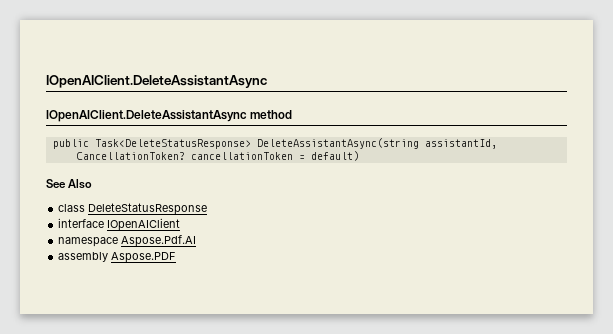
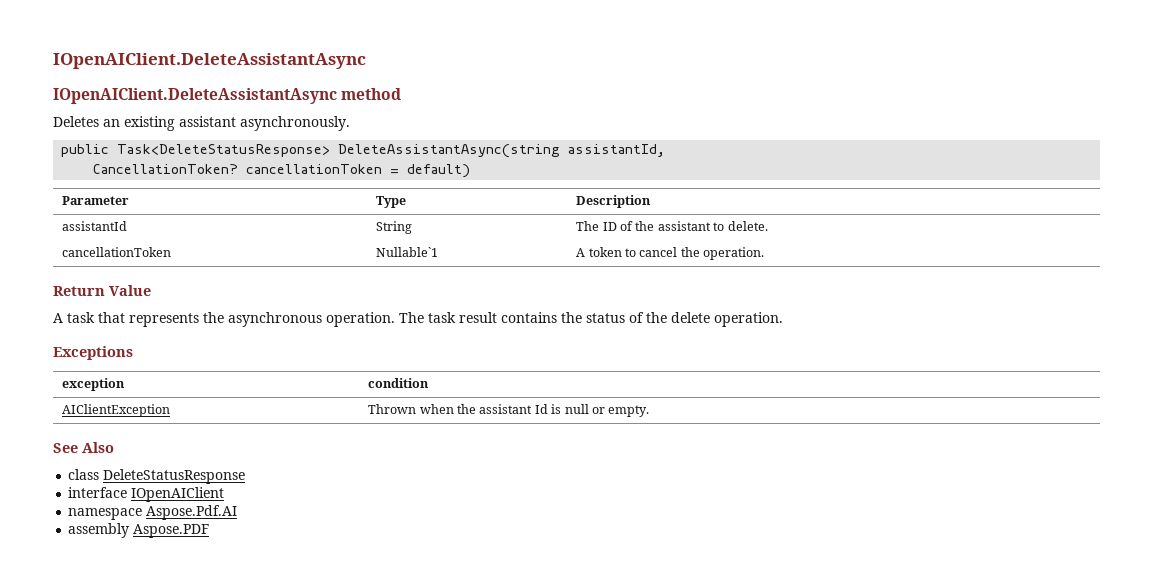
+ Deletes an existing assistant asynchronously.
+ Parameter | Type | Description
+ assistantId | String | The ID of the assistant to delete.
+ cancellationToken | Nullable`1 | A token to cancel the operation.
+ Return Value
+ A task that represents the asynchronous operation. The task result contains the status of the delete operation.
+ Exceptions
+ exception | condition
+ AIClientException | Thrown when the assistant Id is null or empty.

